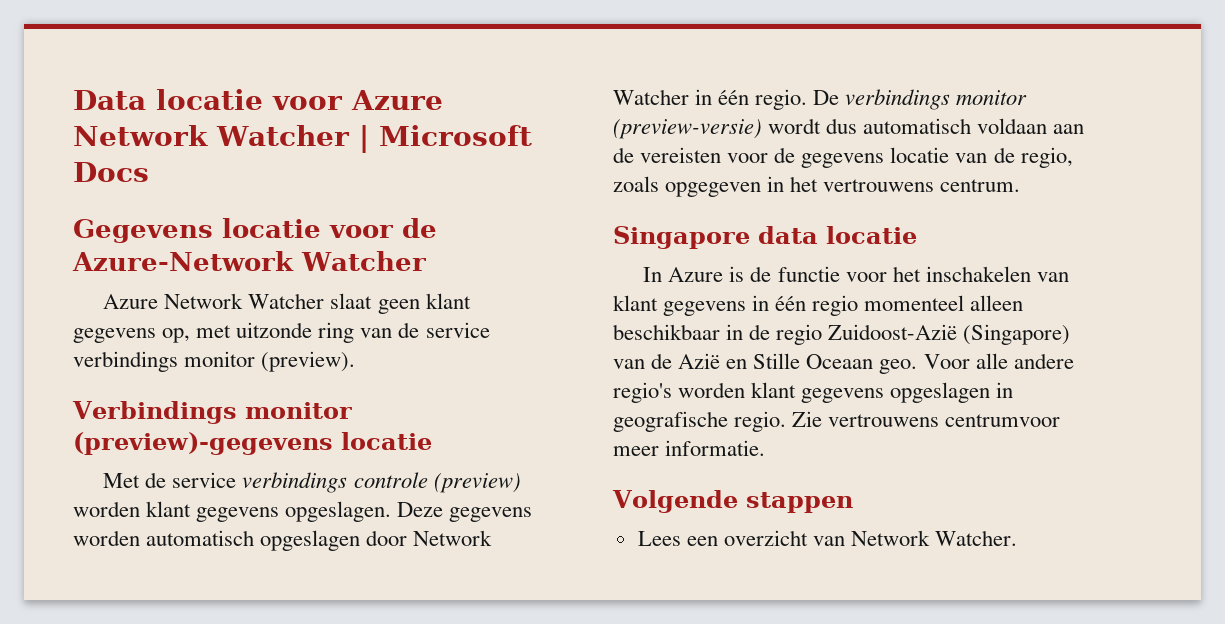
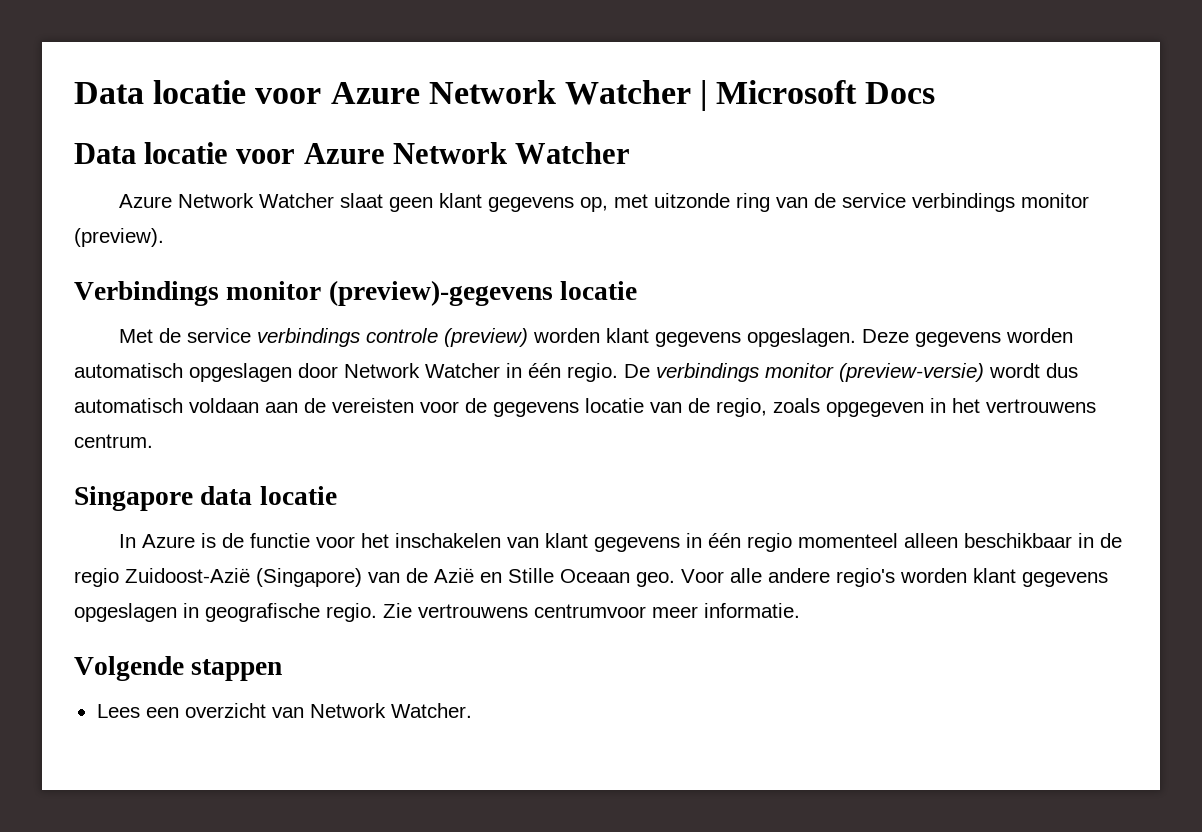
  Data locatie voor Azure Network Watcher | Microsoft Docs
- Gegevens locatie voor de Azure-Network Watcher
+ Data locatie voor Azure Network Watcher

